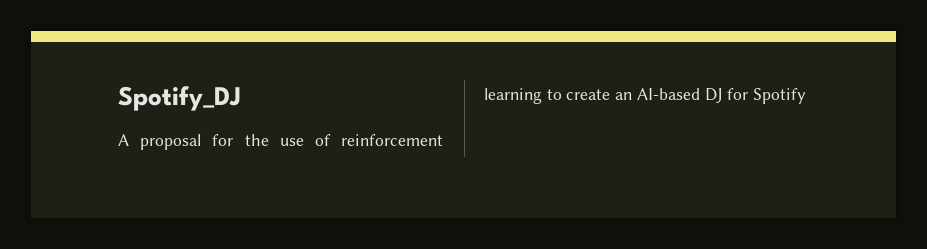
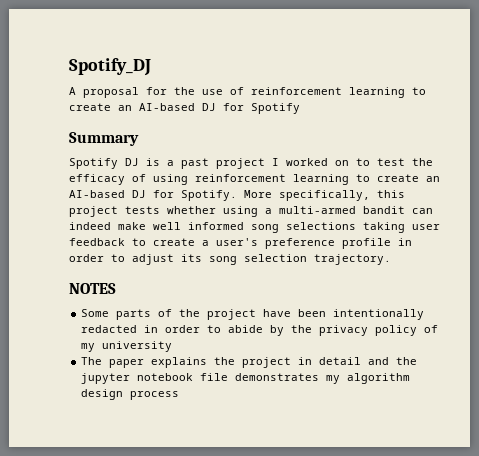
+ Summary
+ Spotify DJ is a past project I worked on to test the efficacy of using reinforcement learning to create an AI-based DJ for Spotify. More specifically, this project tests whether using a multi-armed bandit can indeed make well informed song selections taking user feedback to create a user's preference profile in order to adjust its song selection trajectory.
+ NOTES
+ Some parts of the project have been intentionally redacted in order to abide by the privacy policy of my university
+ The paper explains the project in detail and the jupyter notebook file demonstrates my algorithm design process

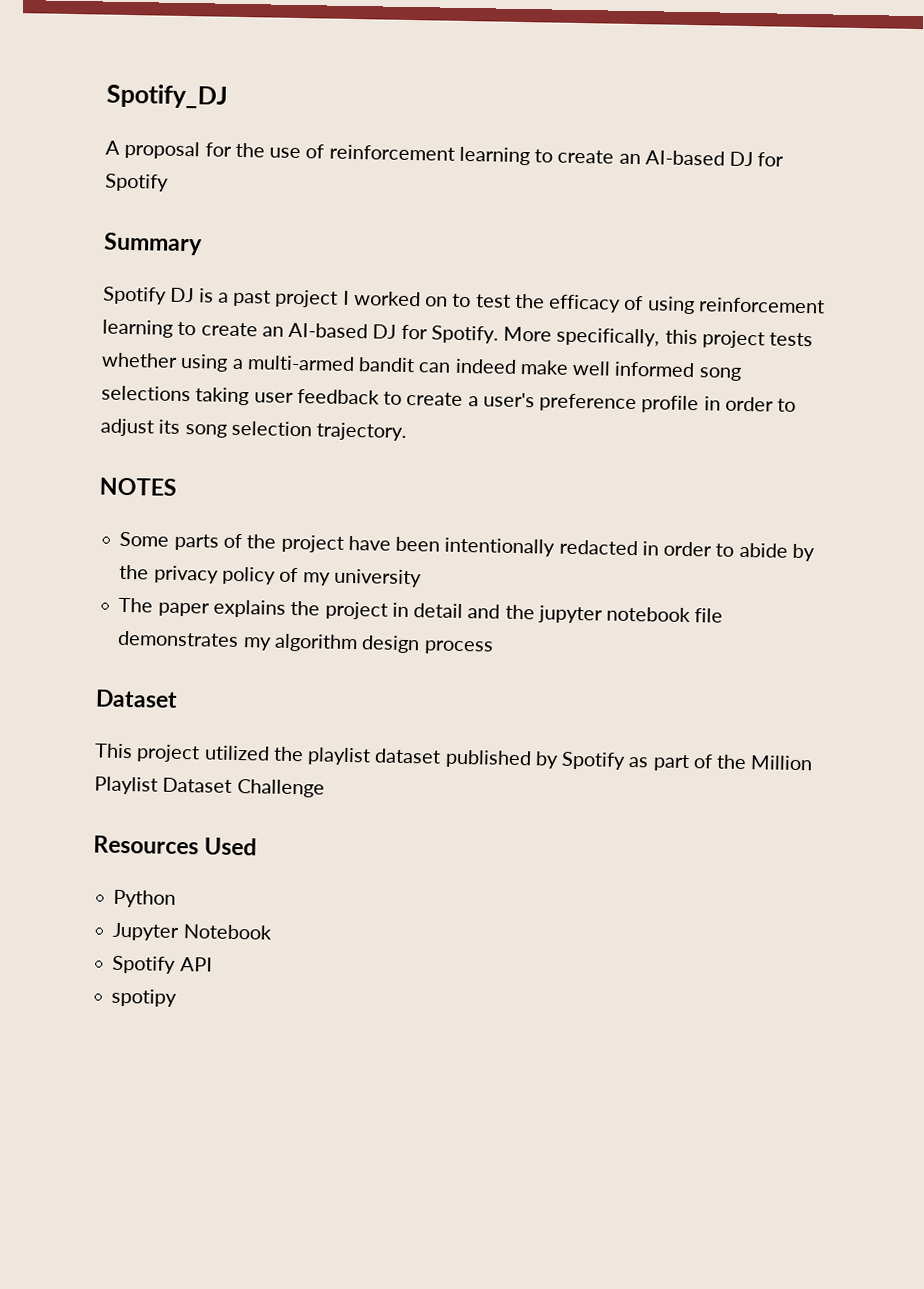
  The paper explains the project in detail and the jupyter notebook file demonstrates my algorithm design process
+ Dataset
+ This project utilized the playlist dataset published by Spotify as part of the Million Playlist Dataset Challenge
+ Resources Used
+ Python
+ Jupyter Notebook
+ Spotify API
+ spotipy

